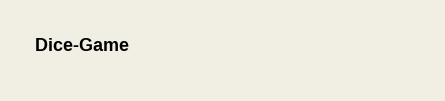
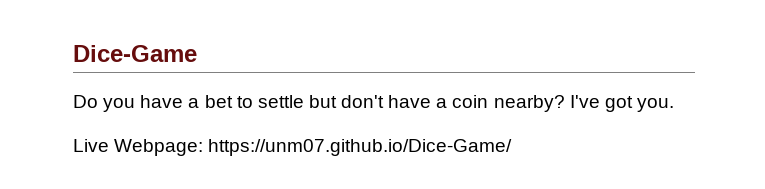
+ Do you have a bet to settle but don't have a coin nearby? I've got you.
+ Live Webpage: https://unm07.github.io/Dice-Game/

